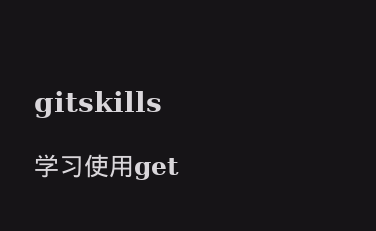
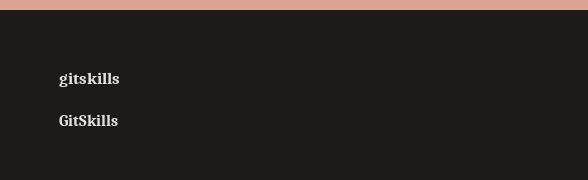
- 学习使用get
+ GitSkills

